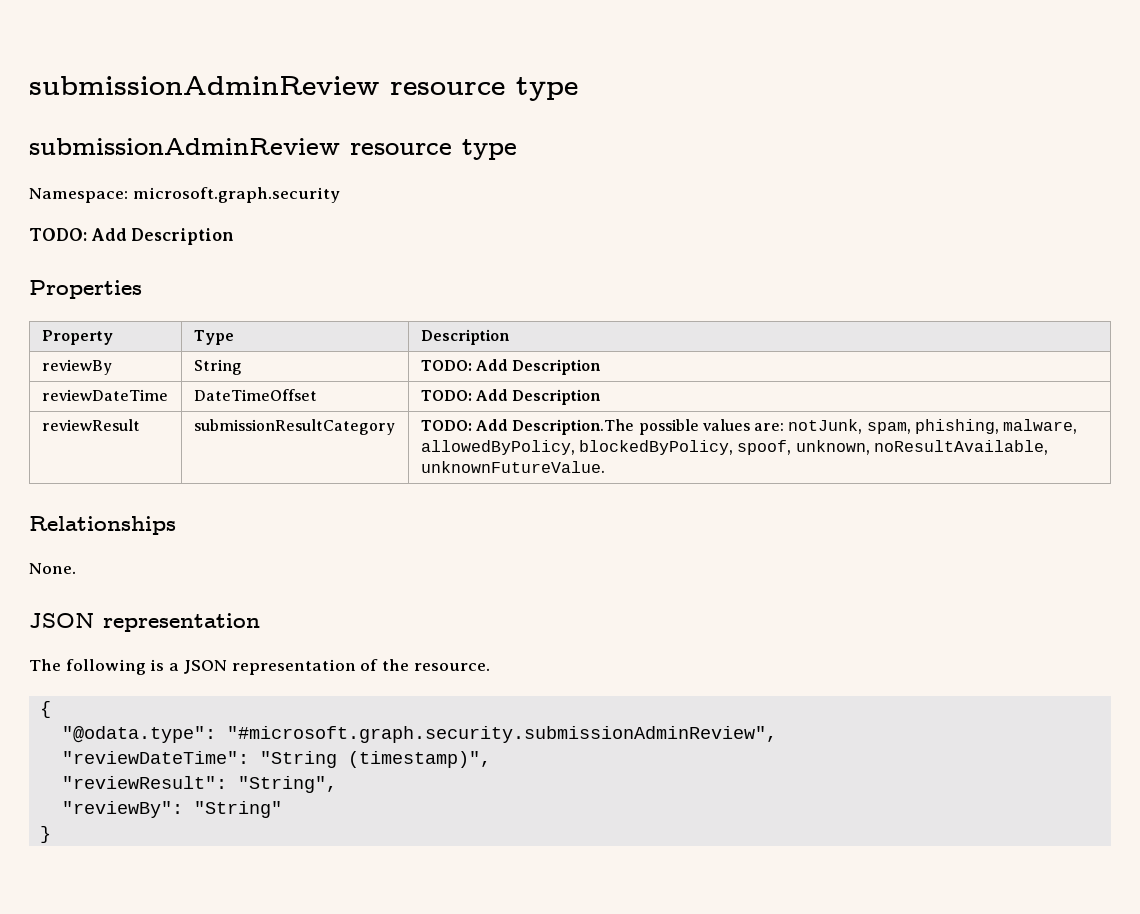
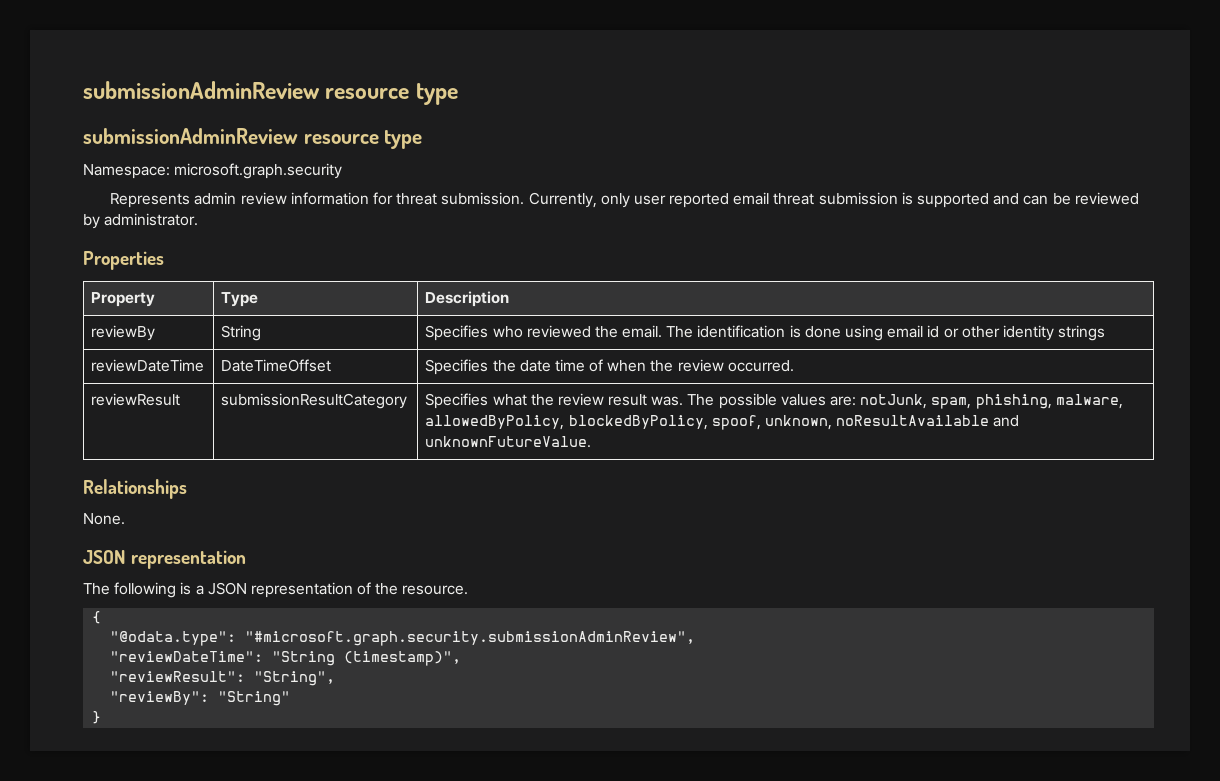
  Namespace: microsoft.graph.security
- TODO: Add Description
+ Represents admin review information for threat submission. Currently, only user reported email threat submission is supported and can be reviewed by administrator.
- reviewBy | String | TODO: Add Description
- reviewDateTime | DateTimeOffset | TODO: Add Description
- reviewResult | submissionResultCategory | TODO: Add Description.The possible values are: notJunk, spam, phishing, malware, allowedByPolicy, blockedByPolicy, spoof, unknown, noResultAvailable, unknownFutureValue.
+ reviewBy | String | Specifies who reviewed the email. The identification is done using email id or other identity strings
+ reviewDateTime | DateTimeOffset | Specifies the date time of when the review occurred.
+ reviewResult | submissionResultCategory | Specifies what the review result was. The possible values are: notJunk, spam, phishing, malware, allowedByPolicy, blockedByPolicy, spoof, unknown, noResultAvailable and unknownFutureValue.

